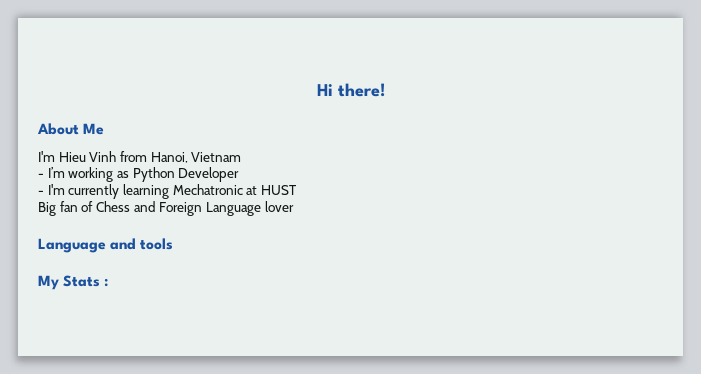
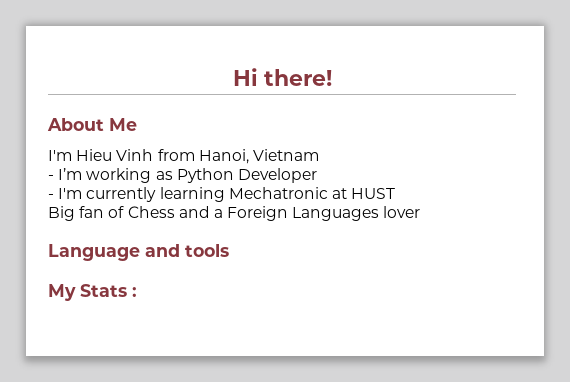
- Big fan of Chess and Foreign Language lover
+ Big fan of Chess and a Foreign Languages lover

